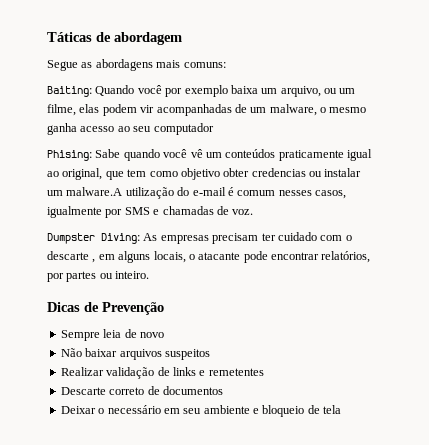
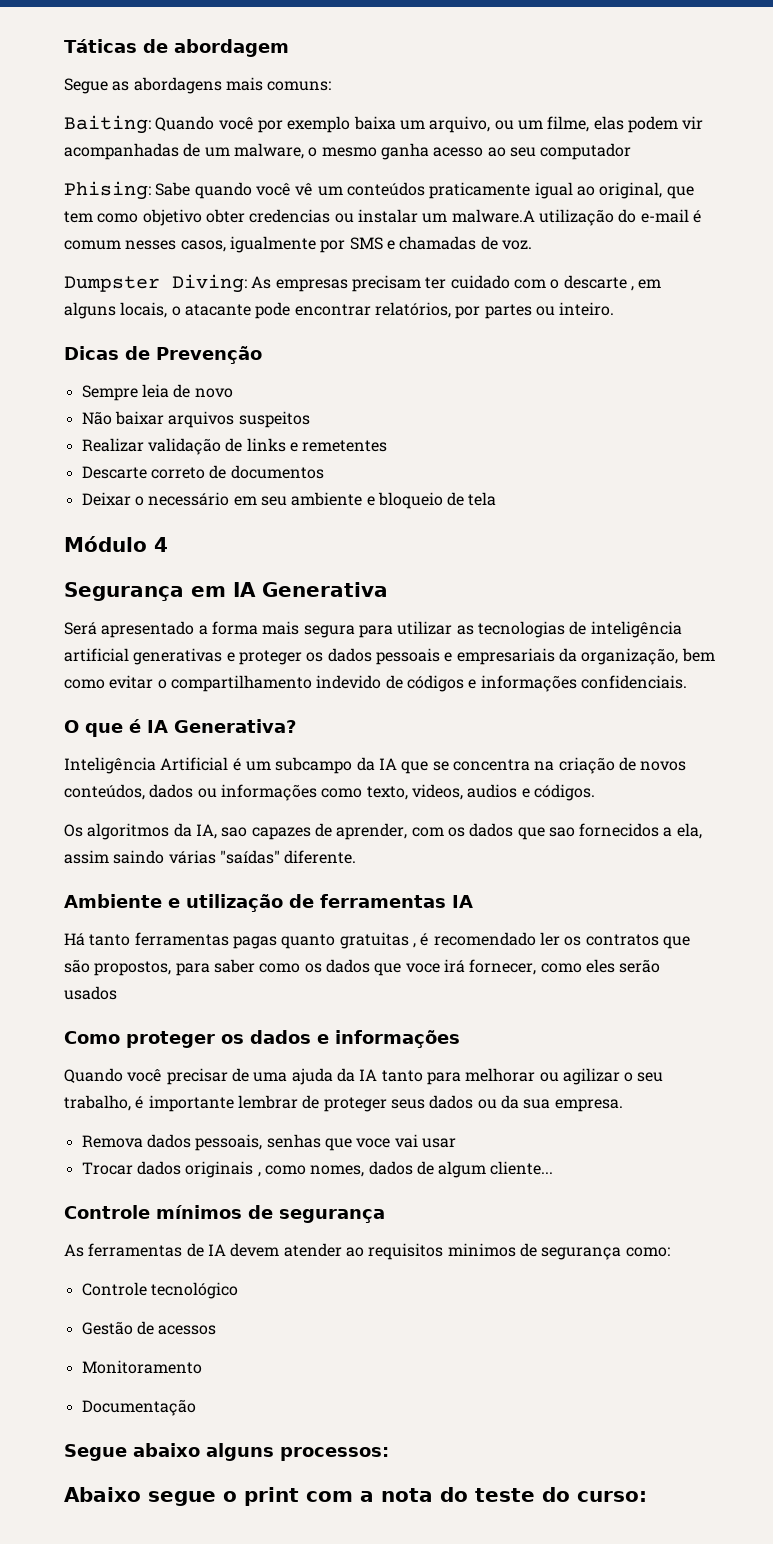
+ Módulo 4
+ Segurança em IA Generativa
+ Será apresentado a forma mais segura para utilizar as tecnologias de inteligência artificial generativas e proteger os dados pessoais e empresariais da organização, bem como evitar o compartilhamento indevido de códigos e informações confidenciais.
+ O que é IA Generativa?
+ Inteligência Artificial é um subcampo da IA que se concentra na criação de novos conteúdos, dados ou informações como texto, videos, audios e códigos.
+ Os algoritmos da IA, sao capazes de aprender, com os dados que sao fornecidos a ela, assim saindo várias "saídas" diferente.
+ Ambiente e utilização de ferramentas IA
+ Há tanto ferramentas pagas quanto gratuitas , é recomendado ler os contratos que são propostos, para saber como os dados que voce irá fornecer, como eles serão usados
+ Como proteger os dados e informações
+ Quando você precisar de uma ajuda da IA tanto para melhorar ou agilizar o seu trabalho, é importante lembrar de proteger seus dados ou da sua empresa.
+ Remova dados pessoais, senhas que voce vai usar
+ Trocar dados originais , como nomes, dados de algum cliente...
+ Controle mínimos de segurança
+ As ferramentas de IA devem atender ao requisitos minimos de segurança como:
+ Controle tecnológico
+ Gestão de acessos
+ Monitoramento
+ Documentação
+ Segue abaixo alguns processos:
+ Abaixo segue o print com a nota do teste do curso:

